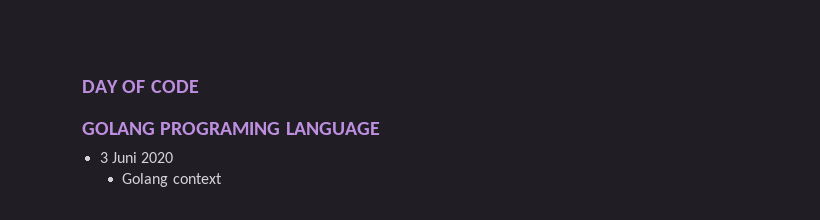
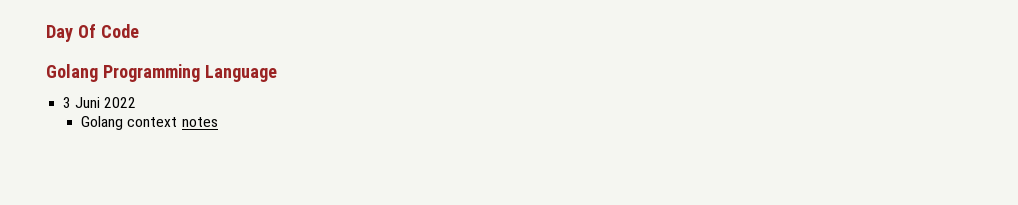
- DAY OF CODE
- GOLANG PROGRAMING LANGUAGE
+ Day Of Code
+ Golang Programming Language
- 3 Juni 2020
+ 3 Juni 2022
- Golang context
+ Golang context notes

